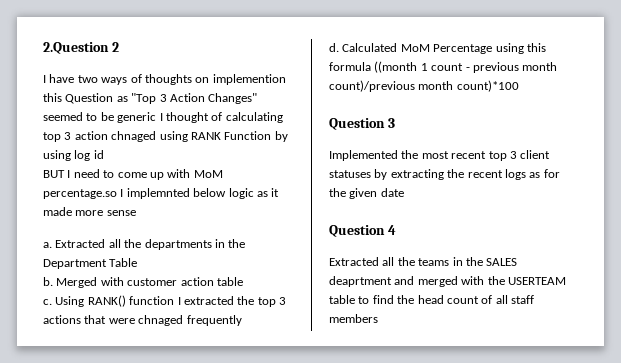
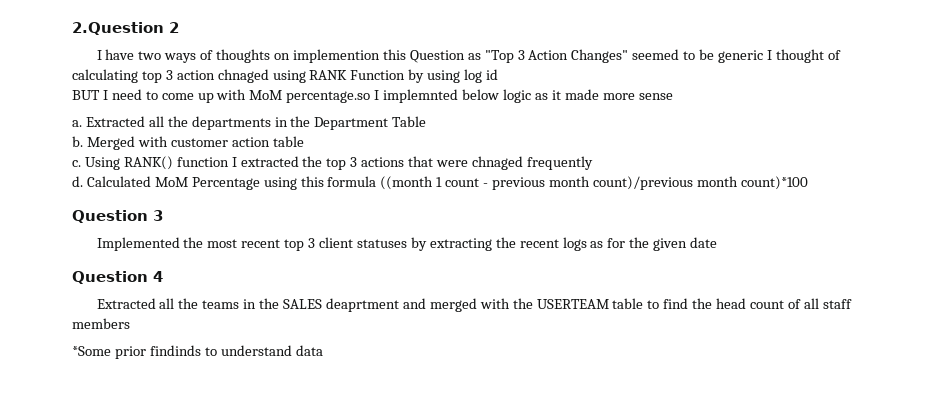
+ *Some prior findinds to understand data

